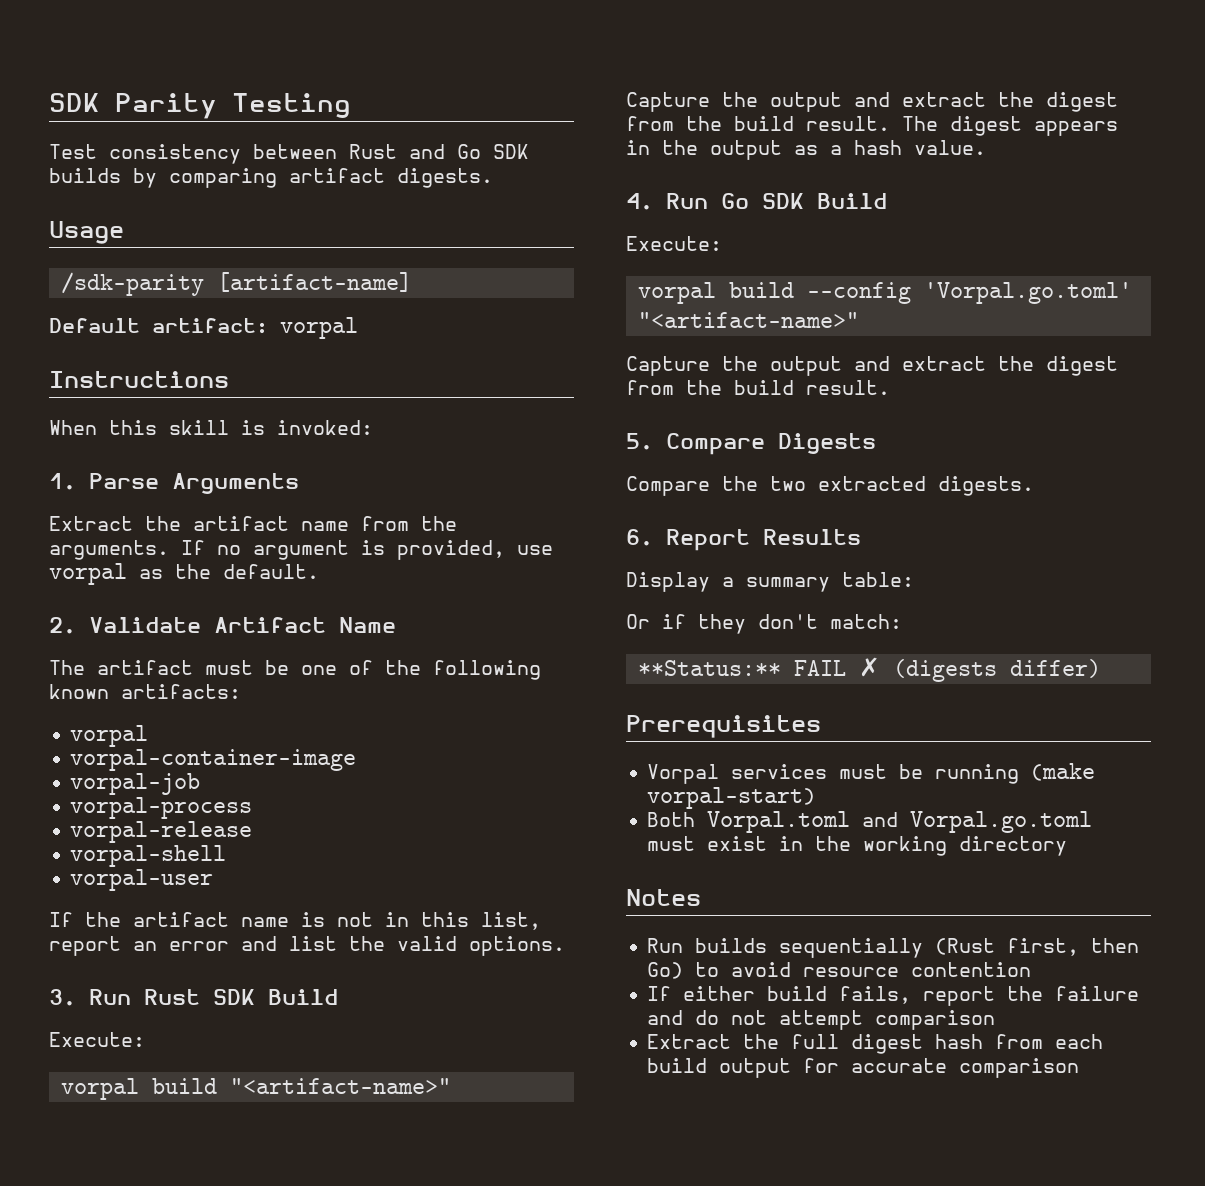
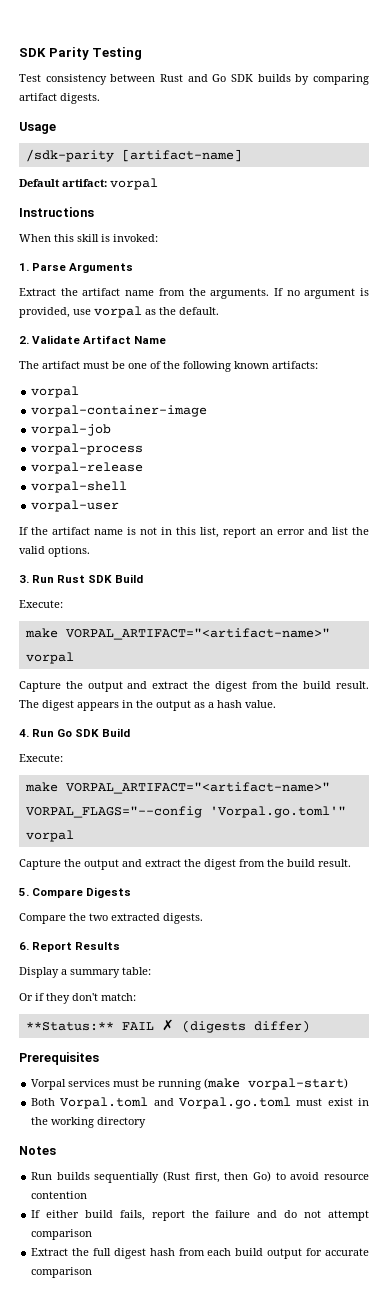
- vorpal build "<artifact-name>"
+ make VORPAL_ARTIFACT="<artifact-name>" vorpal
- vorpal build --config 'Vorpal.go.toml' "<artifact-name>"
+ make VORPAL_ARTIFACT="<artifact-name>" VORPAL_FLAGS="--config 'Vorpal.go.toml'" vorpal

